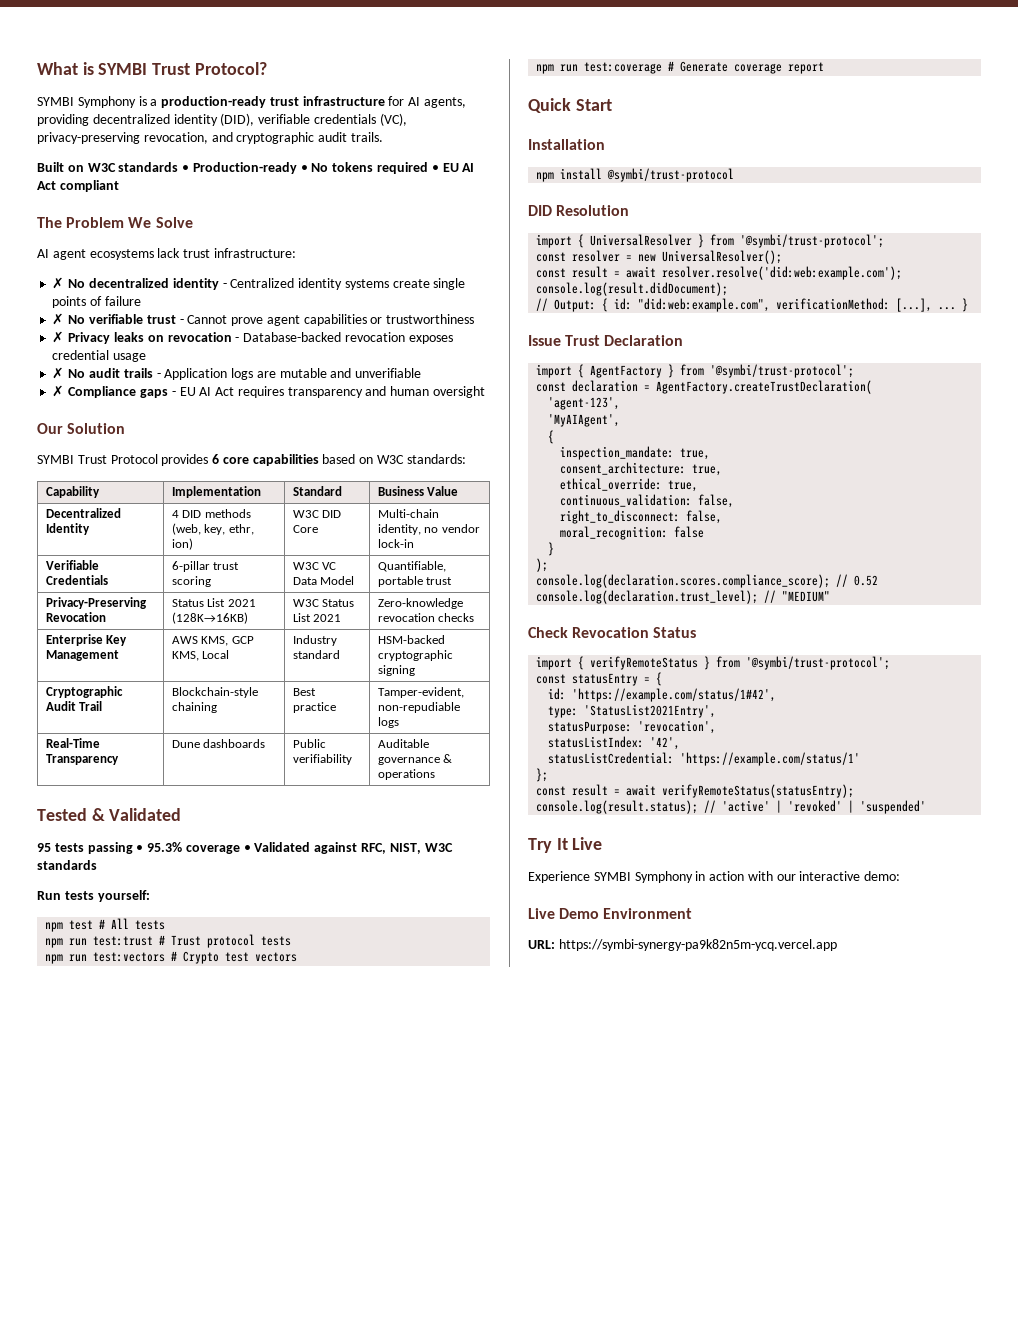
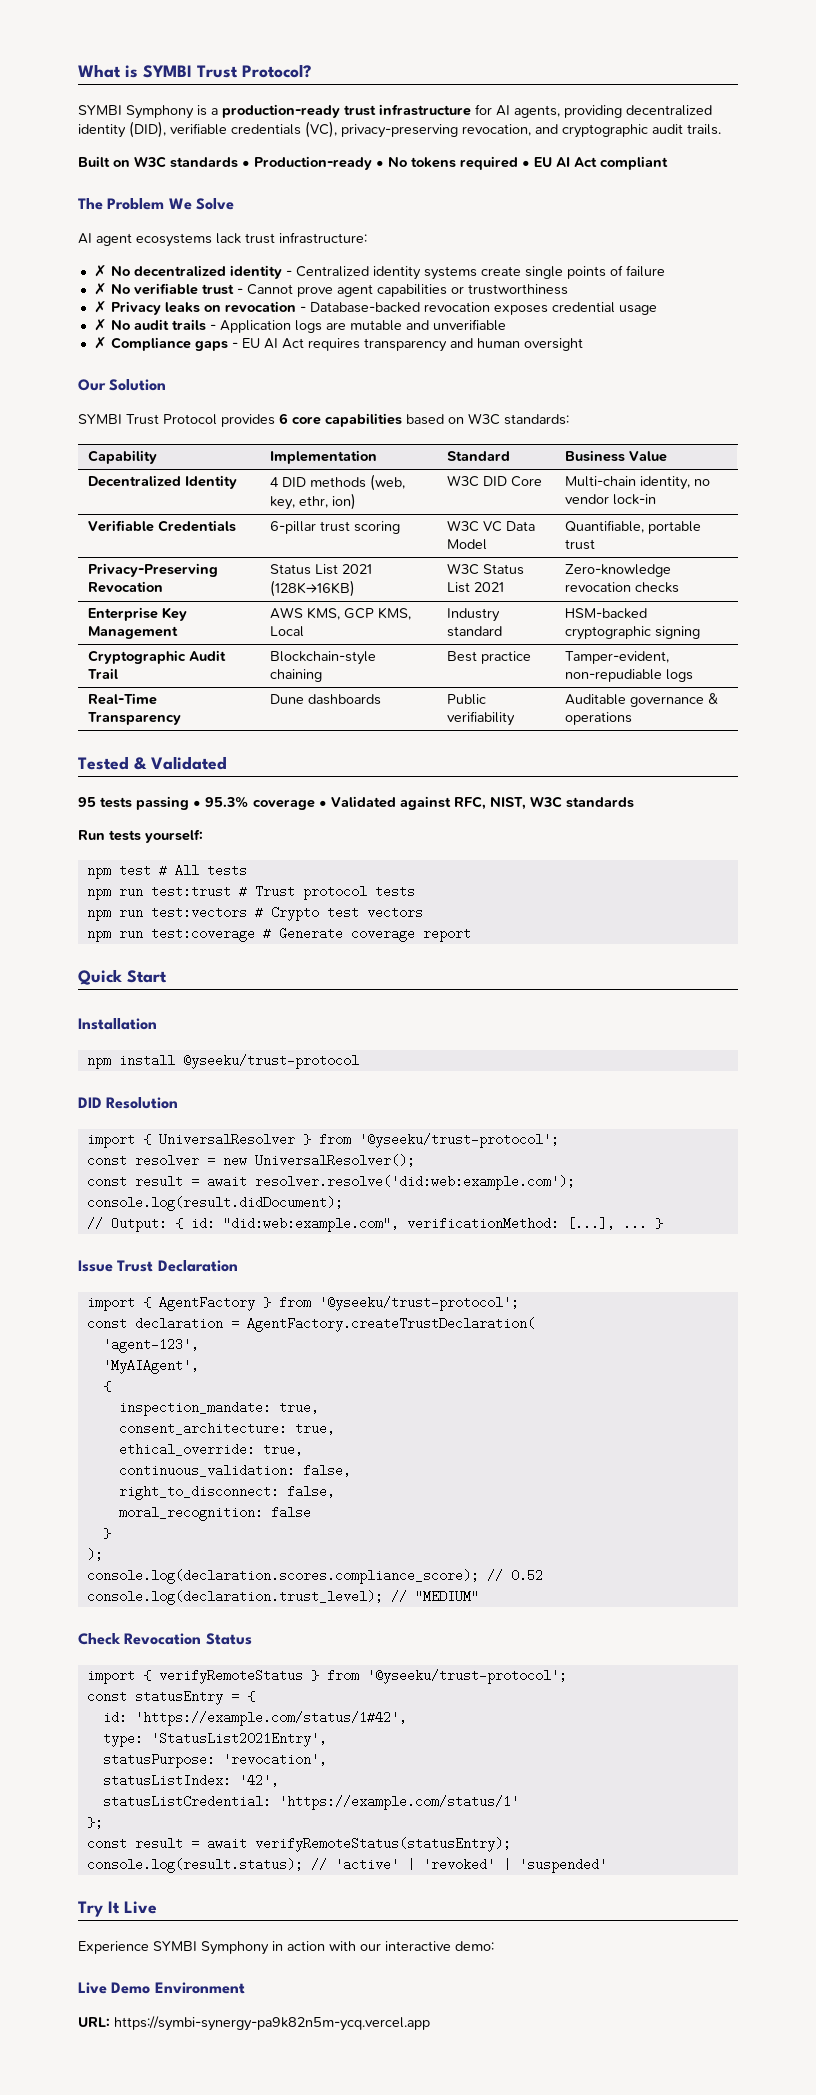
- npm install @symbi/trust-protocol
+ npm install @yseeku/trust-protocol
- import { UniversalResolver } from '@symbi/trust-protocol';
+ import { UniversalResolver } from '@yseeku/trust-protocol';
- import { AgentFactory } from '@symbi/trust-protocol';
+ import { AgentFactory } from '@yseeku/trust-protocol';
- import { verifyRemoteStatus } from '@symbi/trust-protocol';
+ import { verifyRemoteStatus } from '@yseeku/trust-protocol';

